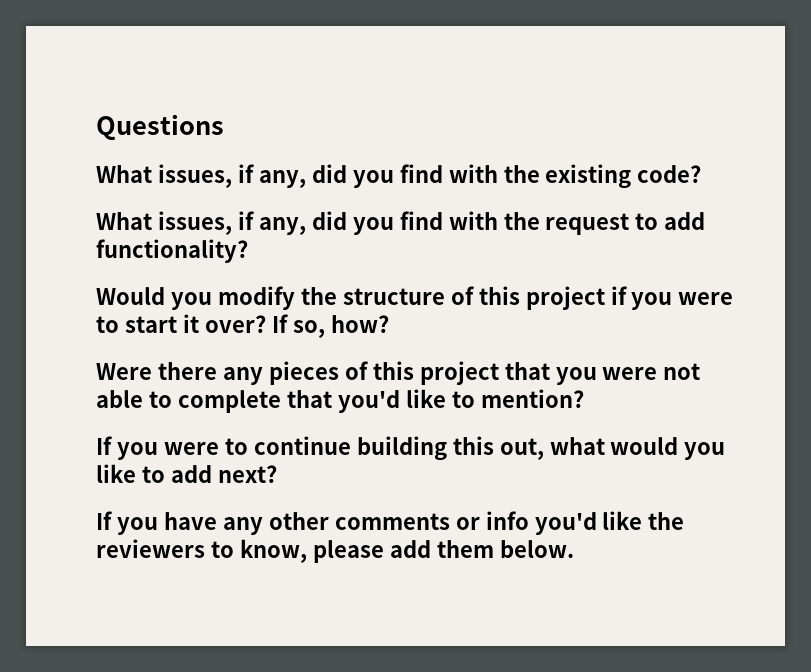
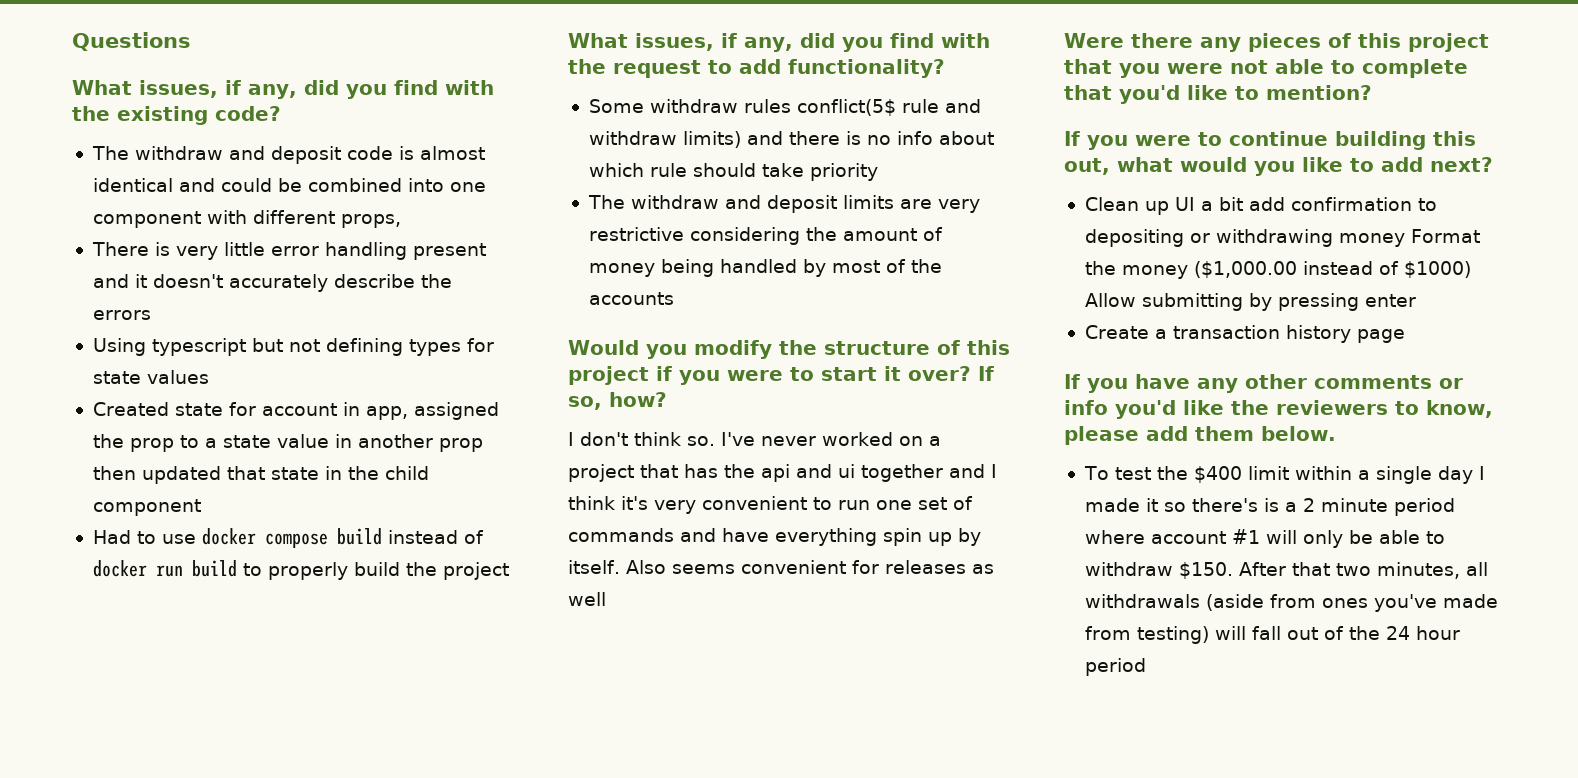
+ The withdraw and deposit code is almost identical and could be combined into one component with different props,
+ There is very little error handling present and it doesn't accurately describe the errors
+ Using typescript but not defining types for state values
+ Created state for account in app, assigned the prop to a state value in another prop then updated that state in the child component
+ Had to use docker compose build instead of docker run build to properly build the project
+ Some withdraw rules conflict(5$ rule and withdraw limits) and there is no info about which rule should take priority
+ The withdraw and deposit limits are very restrictive considering the amount of money being handled by most of the accounts
+ I don't think so. I've never worked on a project that has the api and ui together and I think it's very convenient to run one set of commands and have everything spin up by itself. Also seems convenient for releases as well
+ Clean up UI a bit add confirmation to depositing or withdrawing money Format the money ($1,000.00 instead of $1000) Allow submitting by pressing enter
+ Create a transaction history page
+ To test the $400 limit within a single day I made it so there's is a 2 minute period where account #1 will only be able to withdraw $150. After that two minutes, all withdrawals (aside from ones you've made from testing) will fall out of the 24 hour period

